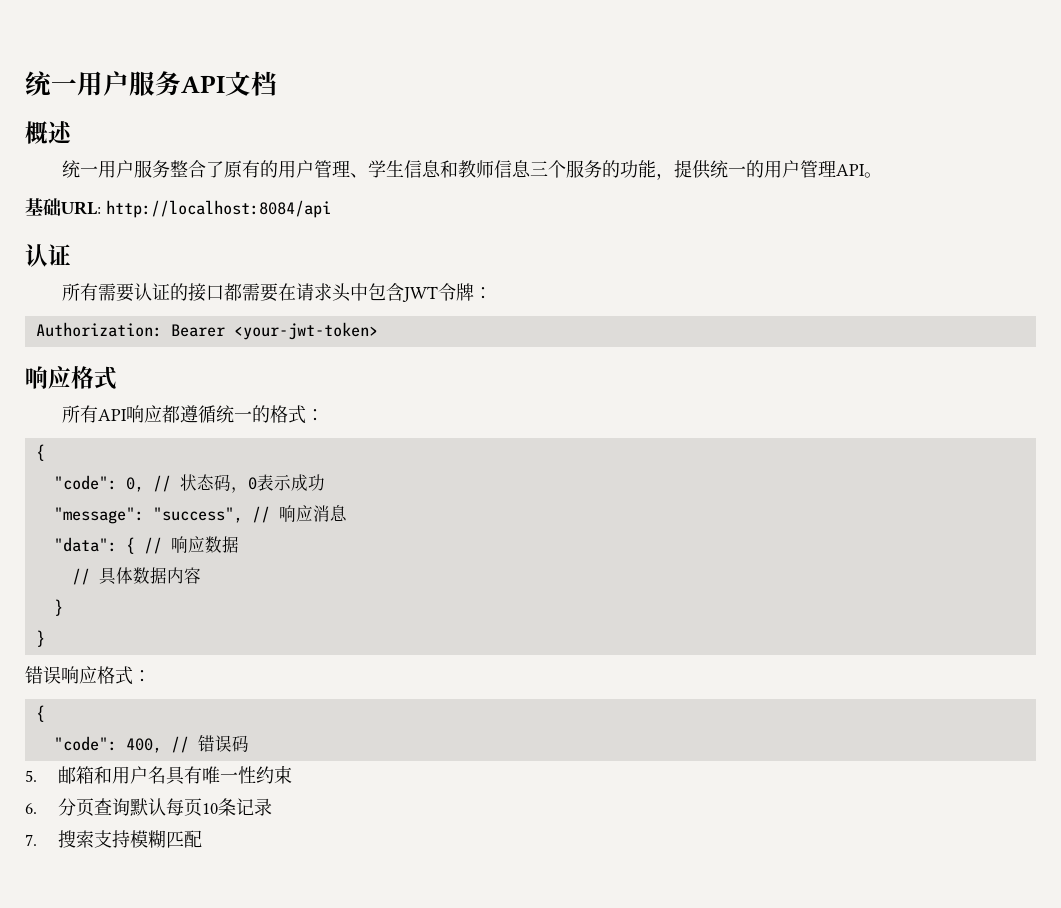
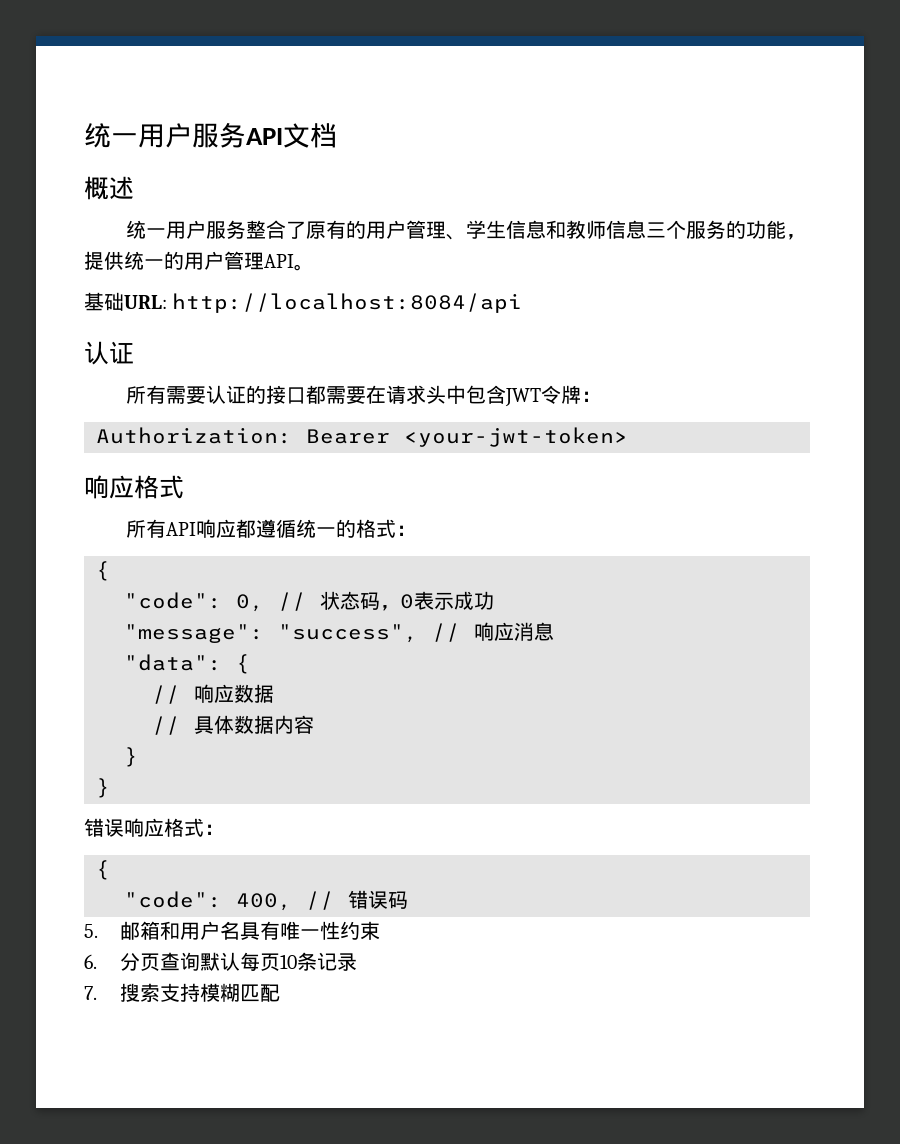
- "data": { // 响应数据
+ "data": {
+ // 响应数据

